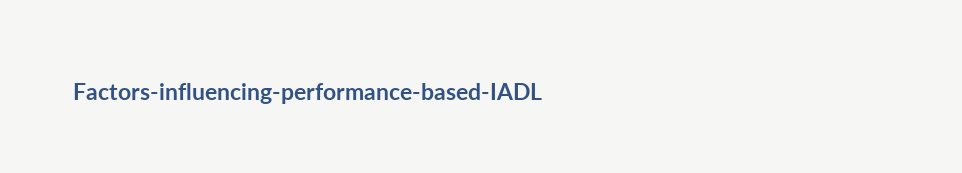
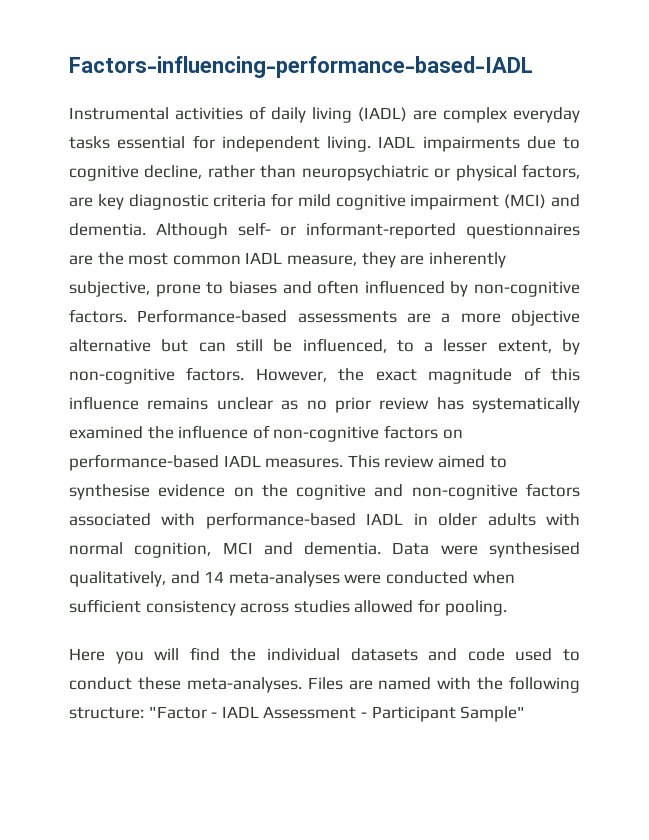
+ Instrumental activities of daily living (IADL) are complex everyday tasks essential for independent living. IADL impairments due to cognitive decline, rather than neuropsychiatric or physical factors, are key diagnostic criteria for mild cognitive impairment (MCI) and dementia. Although self- or informant-reported questionnaires are the most common IADL measure, they are inherently subjective, prone to biases and often influenced by non-cognitive factors. Performance-based assessments are a more objective alternative but can still be influenced, to a lesser extent, by non-cognitive factors. However, the exact magnitude of this influence remains unclear as no prior review has systematically examined the influence of non-cognitive factors on performance-based IADL measures. This review aimed to synthesise evidence on the cognitive and non-cognitive factors associated with performance-based IADL in older adults with normal cognition, MCI and dementia. Data were synthesised qualitatively, and 14 meta-analyses were conducted when sufficient consistency across studies allowed for pooling.
+ Here you will find the individual datasets and code used to conduct these meta-analyses. Files are named with the following structure: "Factor - IADL Assessment - Participant Sample"

